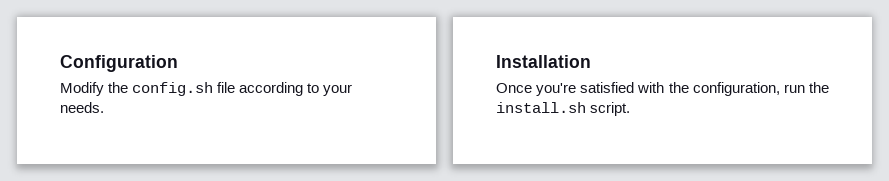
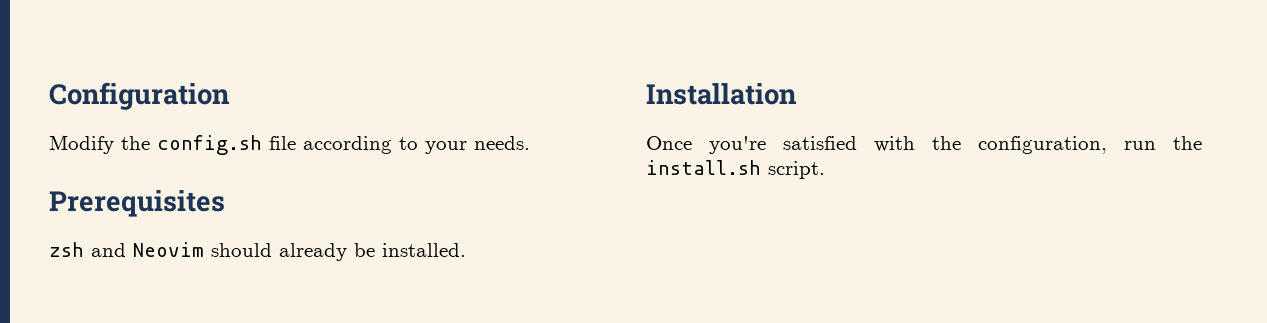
+ Prerequisites
+ zsh and Neovim should already be installed.

